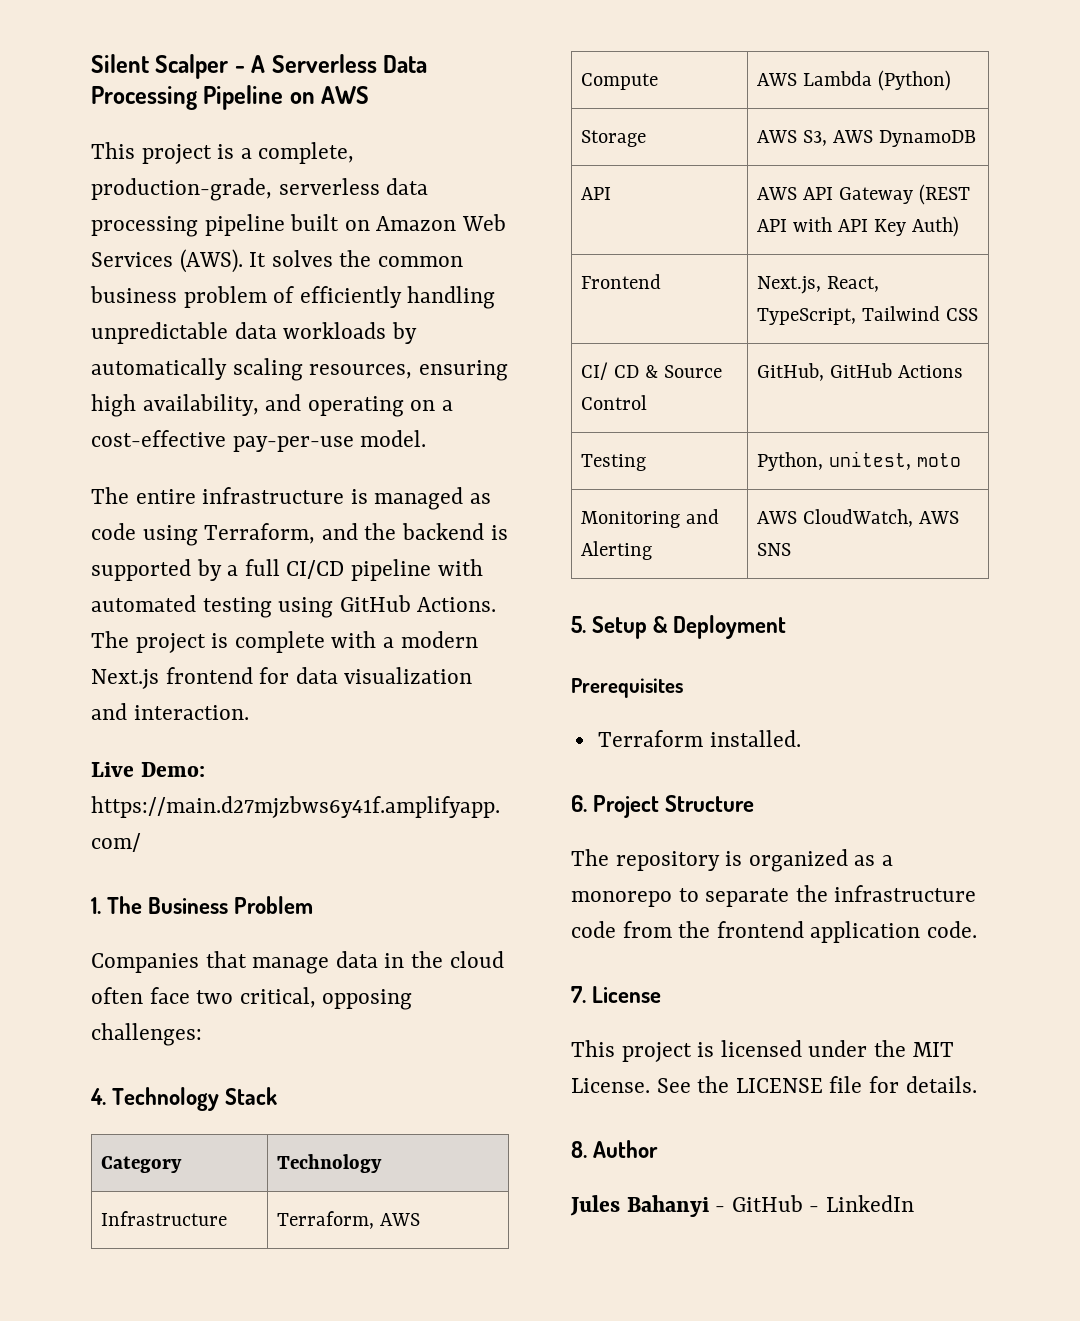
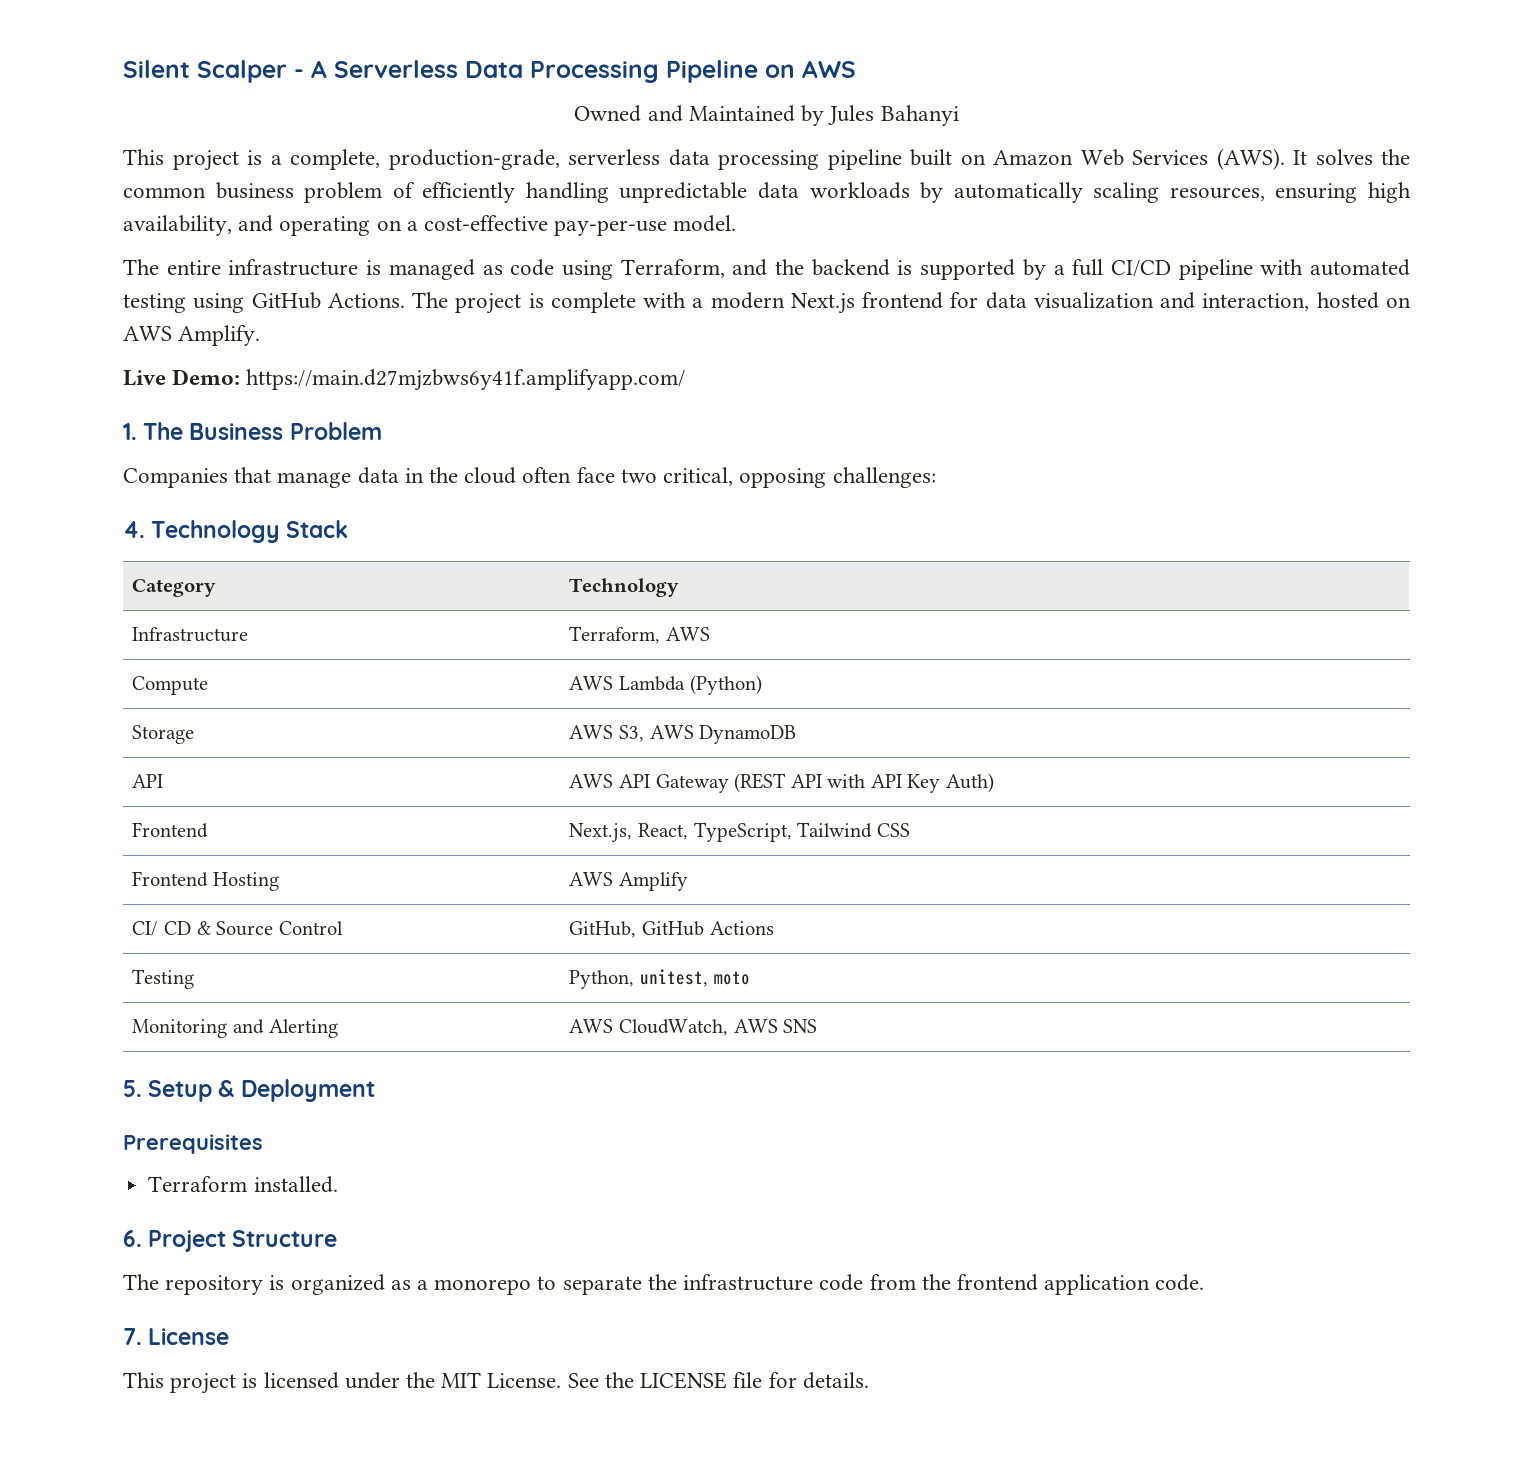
+ Owned and Maintained by Jules Bahanyi
- The project is complete with a modern Next.js frontend for data visualization and interaction.
+ The project is complete with a modern Next.js frontend for data visualization and interaction, hosted on AWS Amplify.
+ Frontend Hosting | AWS Amplify
- 8. Author
- Jules Bahanyi - GitHub - LinkedIn

